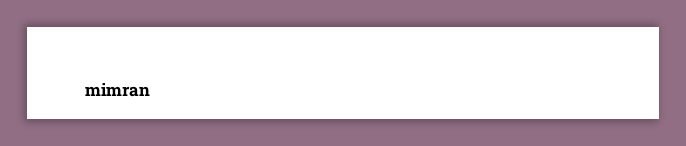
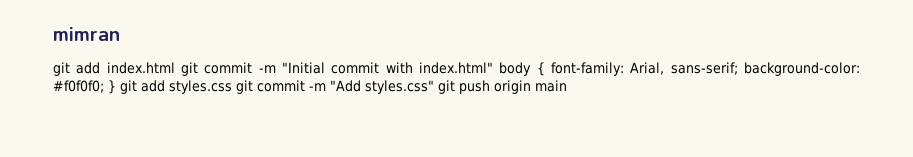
+ git add index.html git commit -m "Initial commit with index.html" body { font-family: Arial, sans-serif; background-color: #f0f0f0; } git add styles.css git commit -m "Add styles.css" git push origin main

